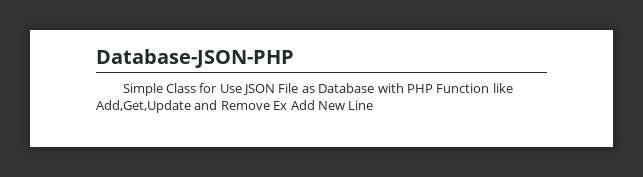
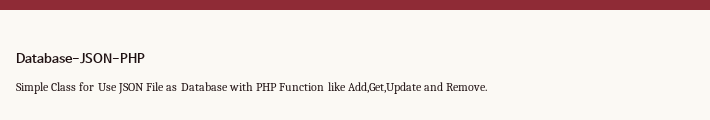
- Simple Class for Use JSON File as Database with PHP Function like Add,Get,Update and Remove Ex Add New Line
+ Simple Class for Use JSON File as Database with PHP Function like Add,Get,Update and Remove.

